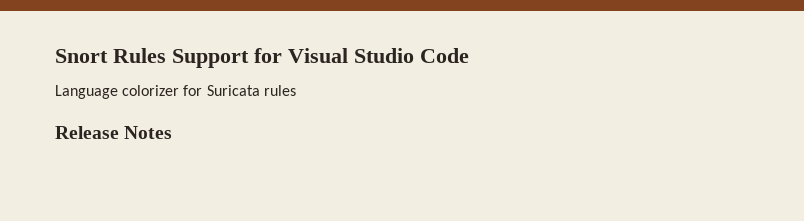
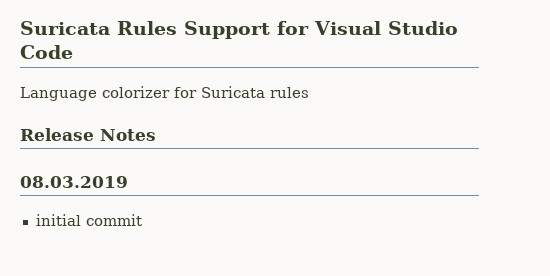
- Snort Rules Support for Visual Studio Code
+ Suricata Rules Support for Visual Studio Code
+ 08.03.2019
+ initial commit

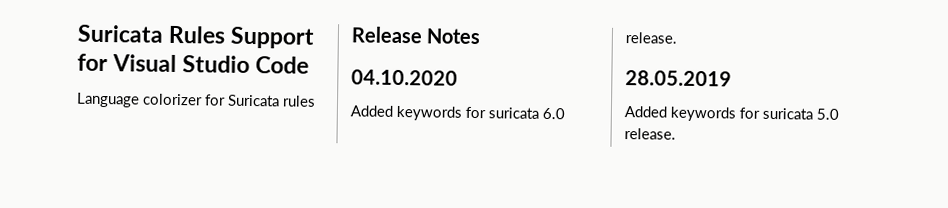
- 08.03.2019
- initial commit
+ 04.10.2020
+ Added keywords for suricata 6.0 release.
+ 28.05.2019
+ Added keywords for suricata 5.0 release.

